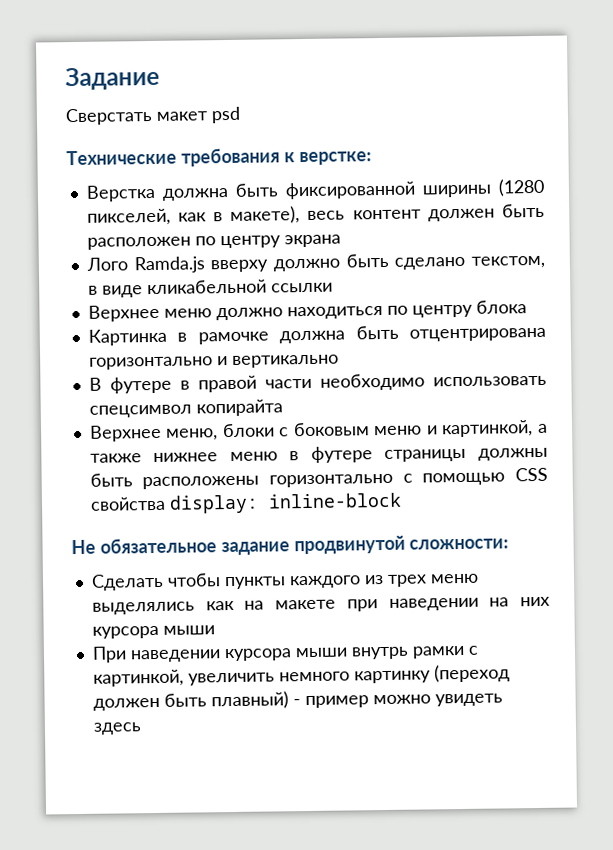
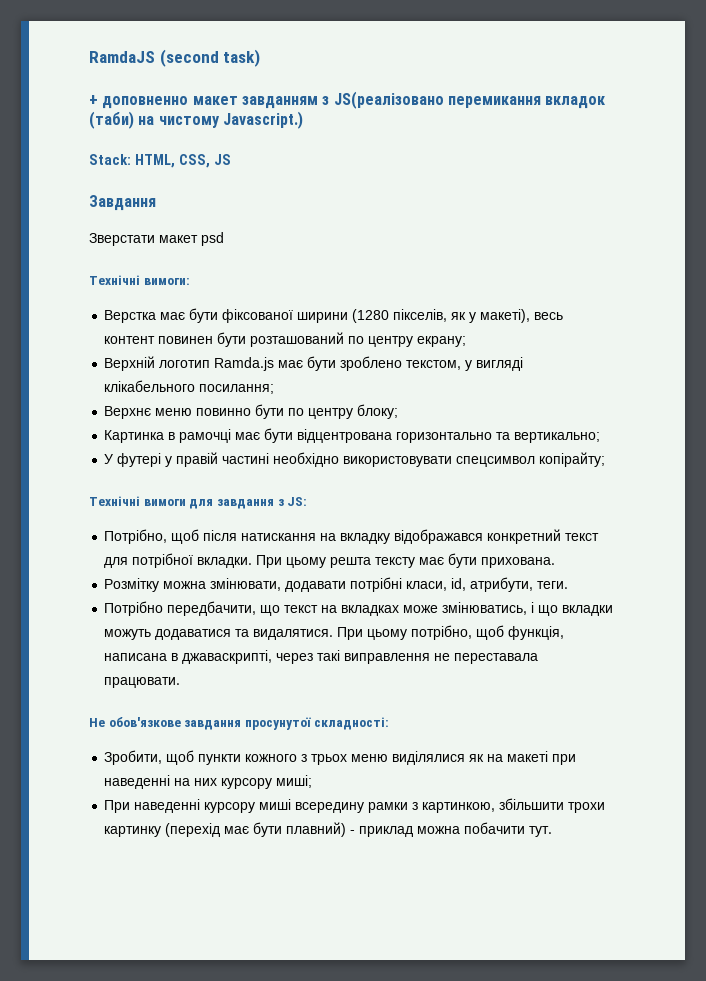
- Задание
- Сверстать макет psd
- Технические требования к верстке:
- Верстка должна быть фиксированной ширины (1280 пикселей, как в макете), весь контент должен быть расположен по центру экрана
- Лого Ramda.js вверху должно быть сделано текстом, в виде кликабельной ссылки
- Верхнее меню должно находиться по центру блока
+ RamdaJS (second task)
+ + доповненно макет завданням з JS(реалізовано перемикання вкладок (таби) на чистому Javascript.)
+ Stack: HTML, CSS, JS
+ Завдання
+ Зверстати макет psd
+ Технічні вимоги:
+ Верстка має бути фіксованої ширини (1280 пікселів, як у макеті), весь контент повинен бути розташований по центру екрану;
+ Верхній логотип Ramda.js має бути зроблено текстом, у вигляді клікабельного посилання;
+ Верхнє меню повинно бути по центру блоку;
- Картинка в рамочке должна быть отцентрирована горизонтально и вертикально
- В футере в правой части необходимо использовать спецсимвол копирайта
- Верхнее меню, блоки с боковым меню и картинкой, а также нижнее меню в футере страницы должны быть расположены горизонтально с помощью CSS свойства display: inline-block
- Не обязательное задание продвинутой сложности:
- Сделать чтобы пункты каждого из трех меню выделялись как на макете при наведении на них курсора мыши
- При наведении курсора мыши внутрь рамки с картинкой, увеличить немного картинку (переход должен быть плавный) - пример можно увидеть здесь
+ Картинка в рамочці має бути відцентрована горизонтально та вертикально;
+ У футері у правій частині необхідно використовувати спецсимвол копірайту;
+ Технічні вимоги для завдання з JS:
+ Потрібно, щоб після натискання на вкладку відображався конкретний текст для потрібної вкладки. При цьому решта тексту має бути прихована.
+ Розмітку можна змінювати, додавати потрібні класи, id, атрибути, теги.
+ Потрібно передбачити, що текст на вкладках може змінюватись, і що вкладки можуть додаватися та видалятися. При цьому потрібно, щоб функція, написана в джаваскрипті, через такі виправлення не переставала працювати.
+ Не обов'язкове завдання просунутої складності:
+ Зробити, щоб пункти кожного з трьох меню виділялися як на макеті при наведенні на них курсору миші;
+ При наведенні курсору миші всередину рамки з картинкою, збільшити трохи картинку (перехід має бути плавний) - приклад можна побачити тут.

